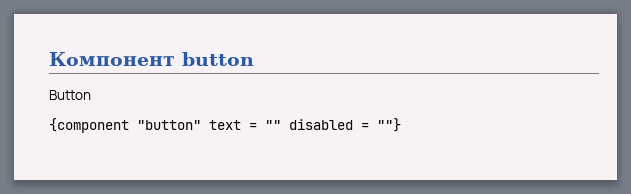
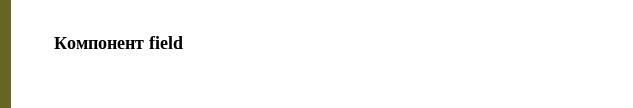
- Компонент button
- Button
- {component "button" text = "" disabled = ""}
+ Компонент field

